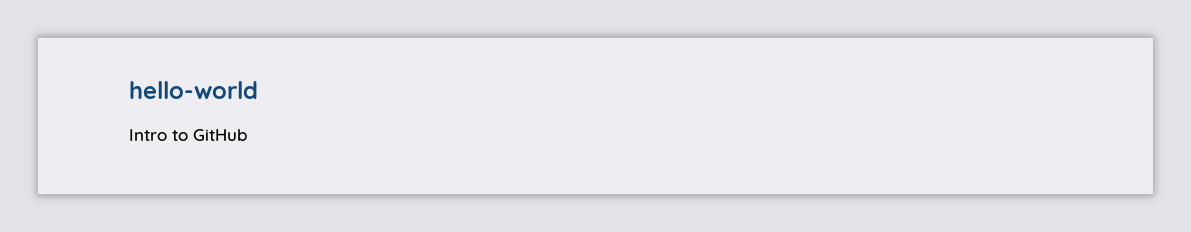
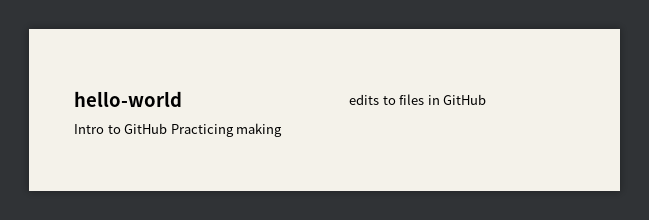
- Intro to GitHub
+ Intro to GitHub Practicing making edits to files in GitHub

